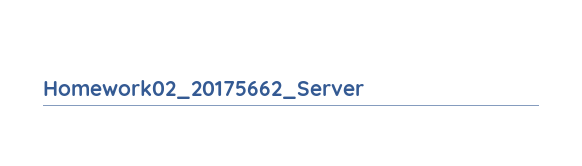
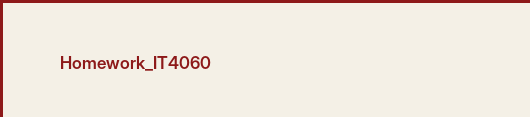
- Homework02_20175662_Server
+ Homework_IT4060

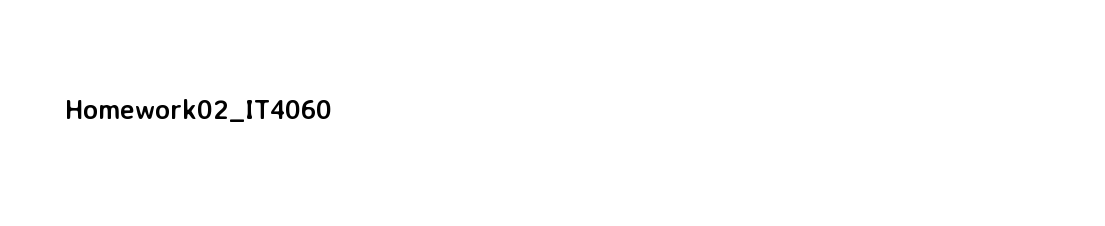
- Homework_IT4060
+ Homework02_IT4060

